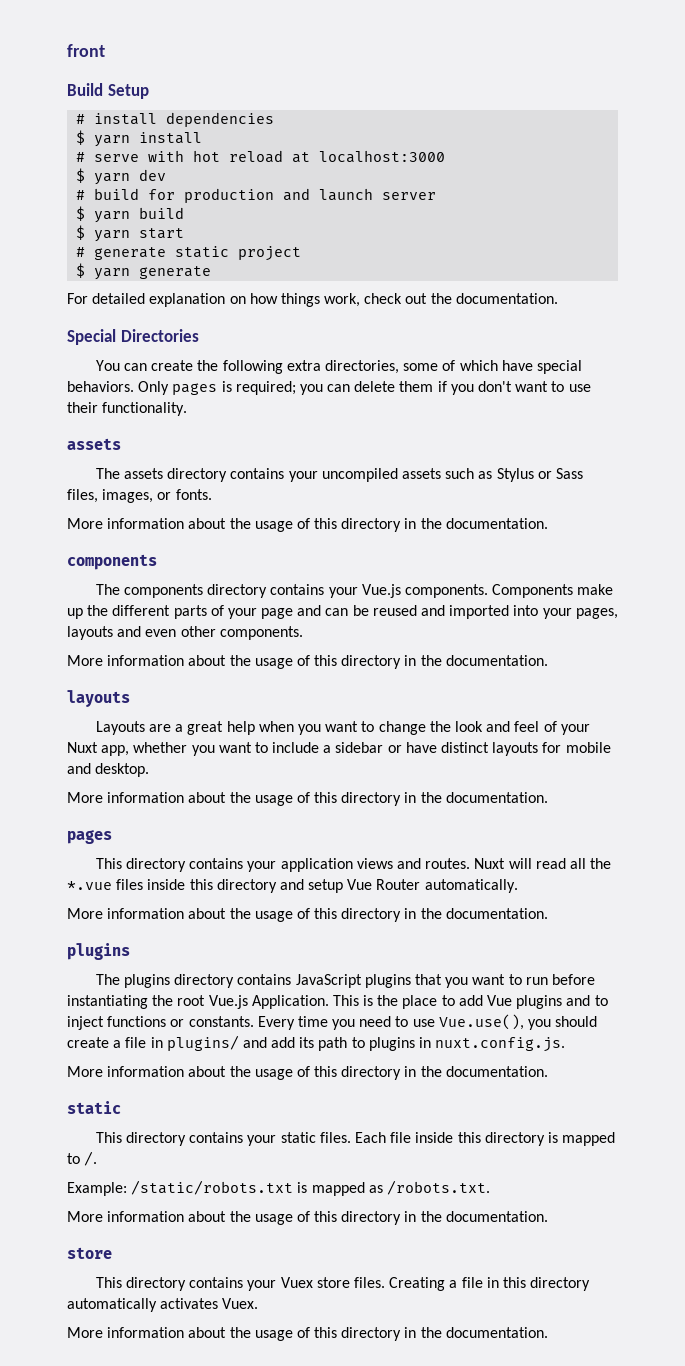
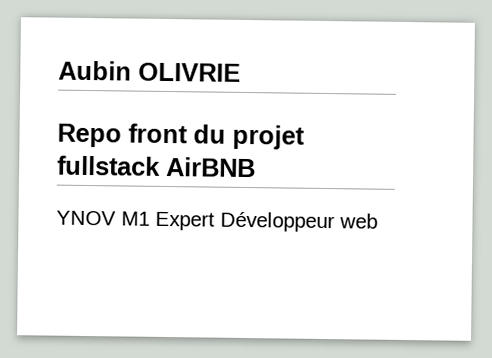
- front
- Build Setup
- # install dependencies
- $ yarn install
- # serve with hot reload at localhost:3000
- $ yarn dev
- # build for production and launch server
- $ yarn build
- $ yarn start
- # generate static project
- $ yarn generate
- For detailed explanation on how things work, check out the documentation.
- Special Directories
- You can create the following extra directories, some of which have special behaviors. Only pages is required; you can delete them if you don't want to use their functionality.
- assets
- The assets directory contains your uncompiled assets such as Stylus or Sass files, images, or fonts.
- More information about the usage of this directory in the documentation.
- components
- The components directory contains your Vue.js components. Components make up the different parts of your page and can be reused and imported into your pages, layouts and even other components.
- More information about the usage of this directory in the documentation.
- layouts
- Layouts are a great help when you want to change the look and feel of your Nuxt app, whether you want to include a sidebar or have distinct layouts for mobile and desktop.
- More information about the usage of this directory in the documentation.
- pages
- This directory contains your application views and routes. Nuxt will read all the *.vue files inside this directory and setup Vue Router automatically.
- More information about the usage of this directory in the documentation.
- plugins
- The plugins directory contains JavaScript plugins that you want to run before instantiating the root Vue.js Application. This is the place to add Vue plugins and to inject functions or constants. Every time you need to use Vue.use(), you should create a file in plugins/ and add its path to plugins in nuxt.config.js.
- More information about the usage of this directory in the documentation.
- static
- This directory contains your static files. Each file inside this directory is mapped to /.
- Example: /static/robots.txt is mapped as /robots.txt.
- More information about the usage of this directory in the documentation.
- store
- This directory contains your Vuex store files. Creating a file in this directory automatically activates Vuex.
- More information about the usage of this directory in the documentation.
+ Aubin OLIVRIE
+ Repo front du projet fullstack AirBNB
+ YNOV M1 Expert Développeur web

